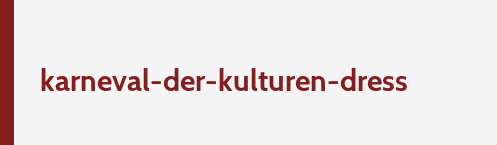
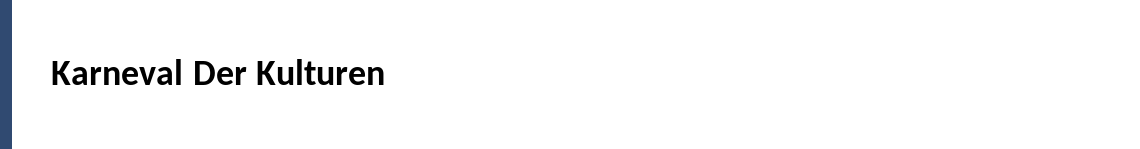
- karneval-der-kulturen-dress
+ Karneval Der Kulturen

